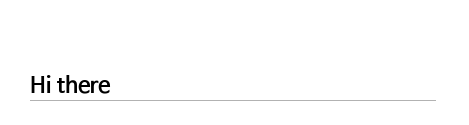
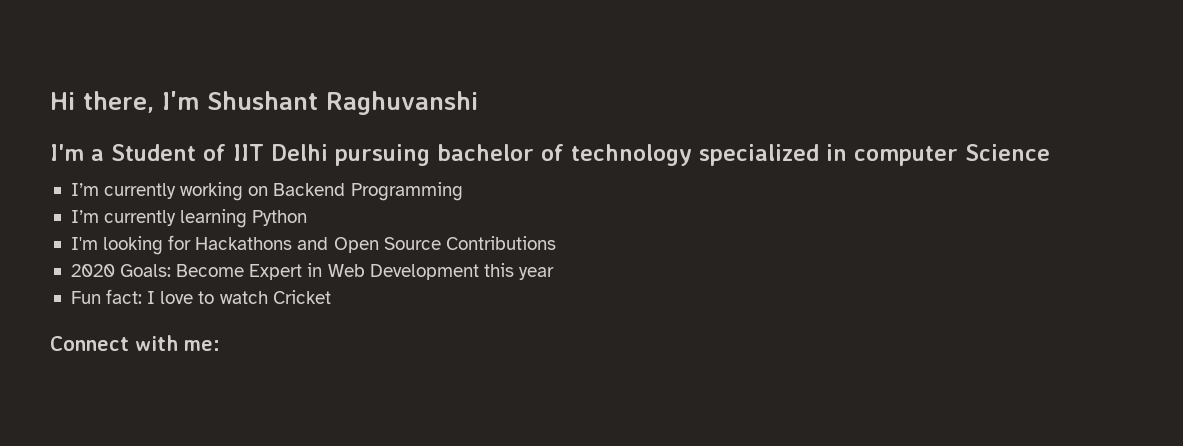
- Hi there
+ Hi there, I'm Shushant Raghuvanshi
+ I'm a Student of IIT Delhi pursuing bachelor of technology specialized in computer Science
+ I’m currently working on Backend Programming
+ I’m currently learning Python
+ I'm looking for Hackathons and Open Source Contributions
+ 2020 Goals: Become Expert in Web Development this year
+ Fun fact: I love to watch Cricket
+ Connect with me:

